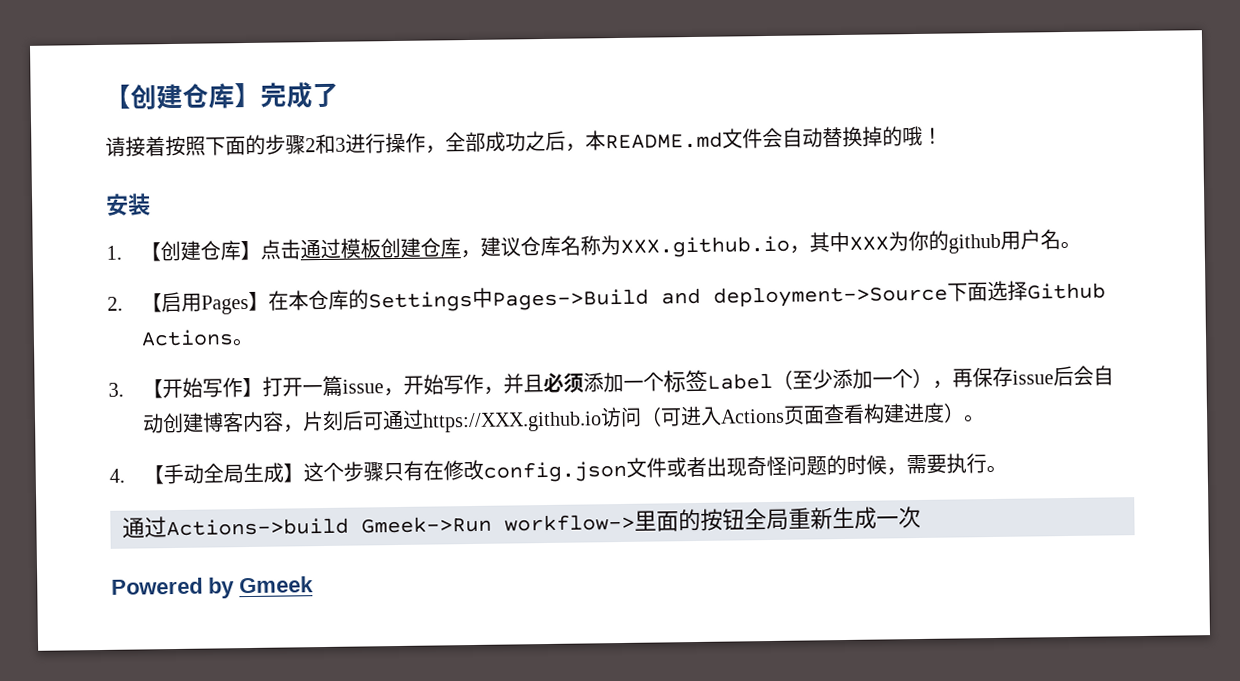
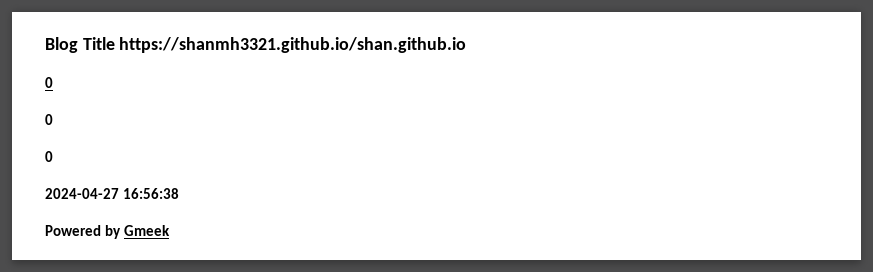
- 【创建仓库】完成了
- 请接着按照下面的步骤2和3进行操作，全部成功之后，本README.md文件会自动替换掉的哦！
- 安装
- 1.【创建仓库】点击通过模板创建仓库，建议仓库名称为XXX.github.io，其中XXX为你的github用户名。
- 2.【启用Pages】在本仓库的Settings中Pages->Build and deployment->Source下面选择Github Actions。
- 3.【开始写作】打开一篇issue，开始写作，并且必须添加一个标签Label（至少添加一个），再保存issue后会自动创建博客内容，片刻后可通过https://XXX.github.io访问（可进入Actions页面查看构建进度）。
- 4.【手动全局生成】这个步骤只有在修改config.json文件或者出现奇怪问题的时候，需要执行。
- 通过Actions->build Gmeek->Run workflow->里面的按钮全局重新生成一次
+ Blog Title https://shanmh3321.github.io/shan.github.io
+ 0
+ 0
+ 0
+ 2024-04-27 16:56:38

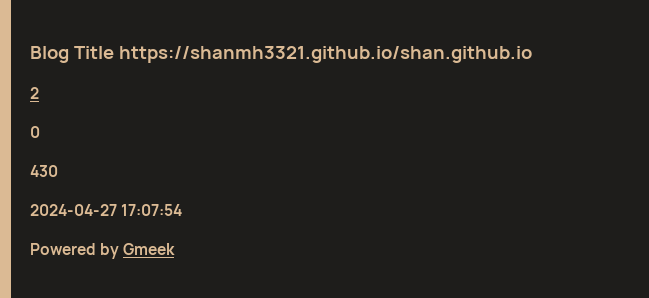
  Blog Title https://shanmh3321.github.io/shan.github.io
+ 2
  0
- 0
- 0
+ 430
- 2024-04-27 16:56:38
+ 2024-04-27 17:07:54

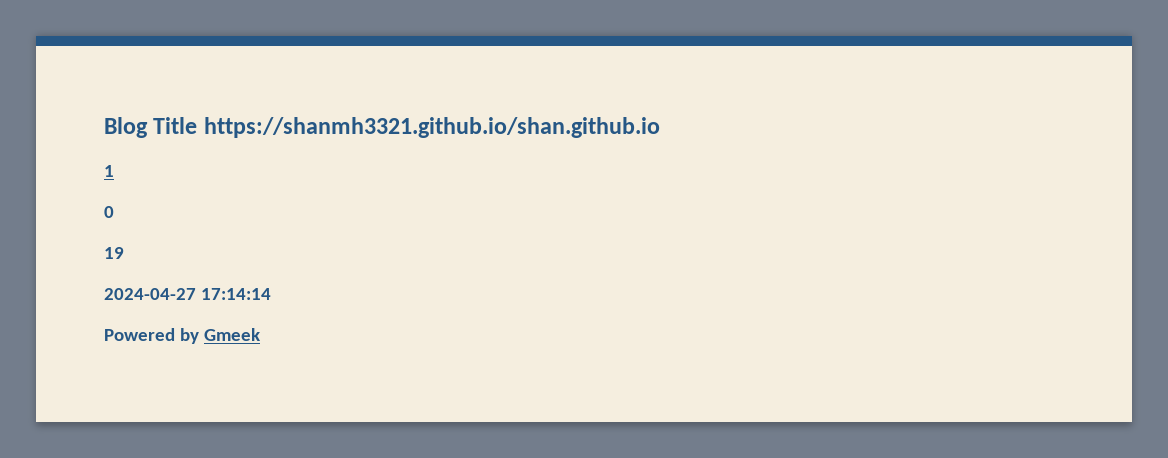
- 2
+ 1
- 430
+ 19
- 2024-04-27 17:07:54
+ 2024-04-27 17:14:14

